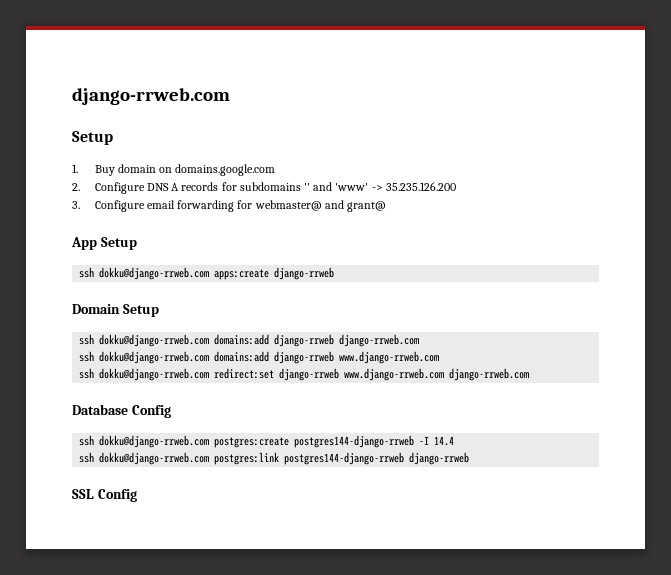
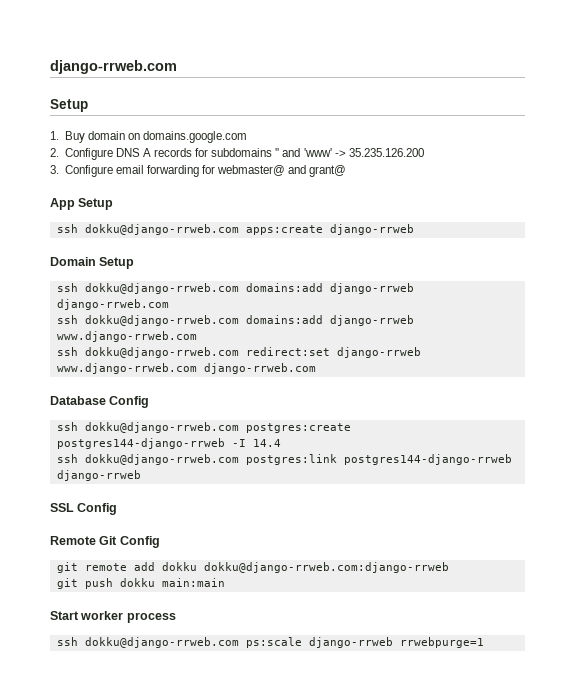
+ Remote Git Config
+ git remote add dokku dokku@django-rrweb.com:django-rrweb
+ git push dokku main:main
+ Start worker process
+ ssh dokku@django-rrweb.com ps:scale django-rrweb rrwebpurge=1

